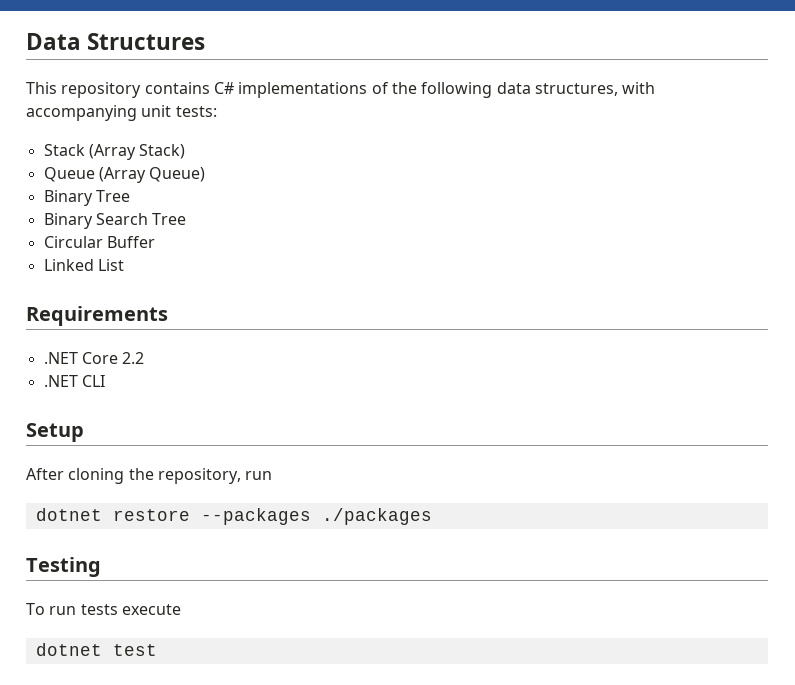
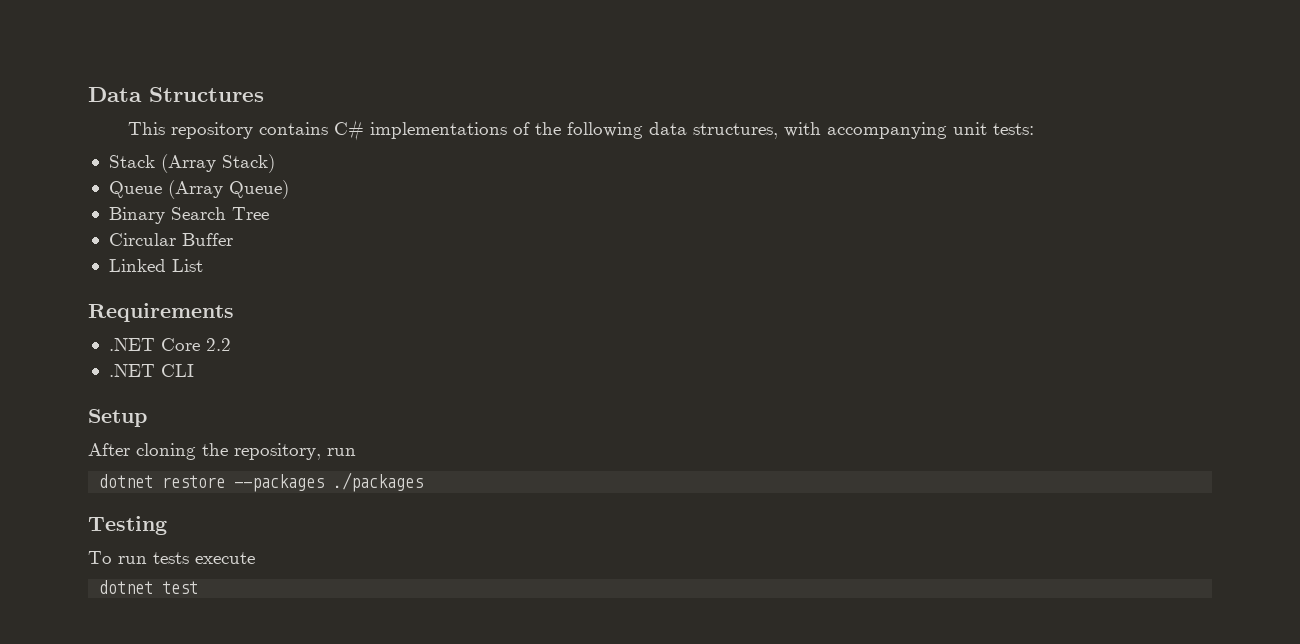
- Binary Tree

